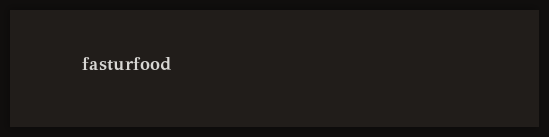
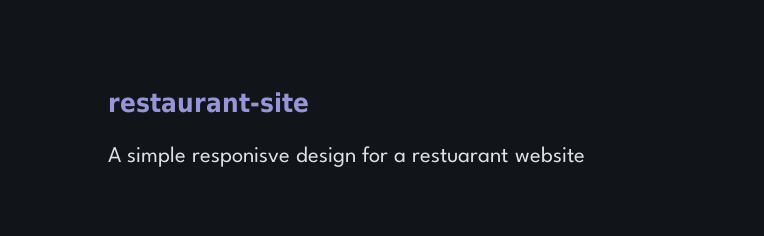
- fasturfood
+ restaurant-site
+ A simple responisve design for a restuarant website

